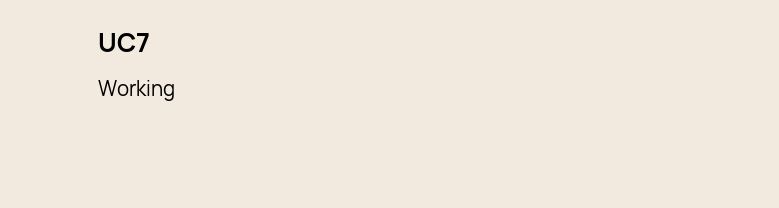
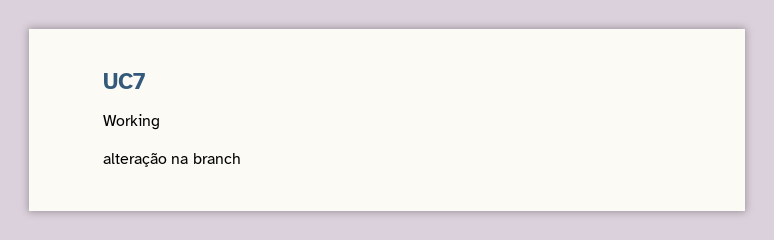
+ alteração na branch

